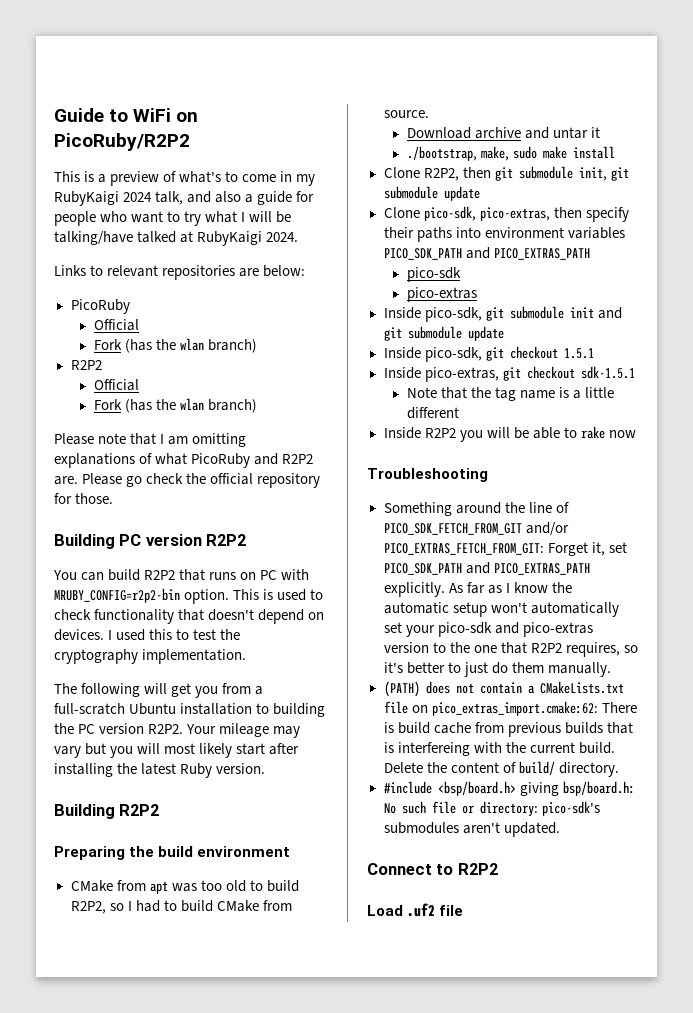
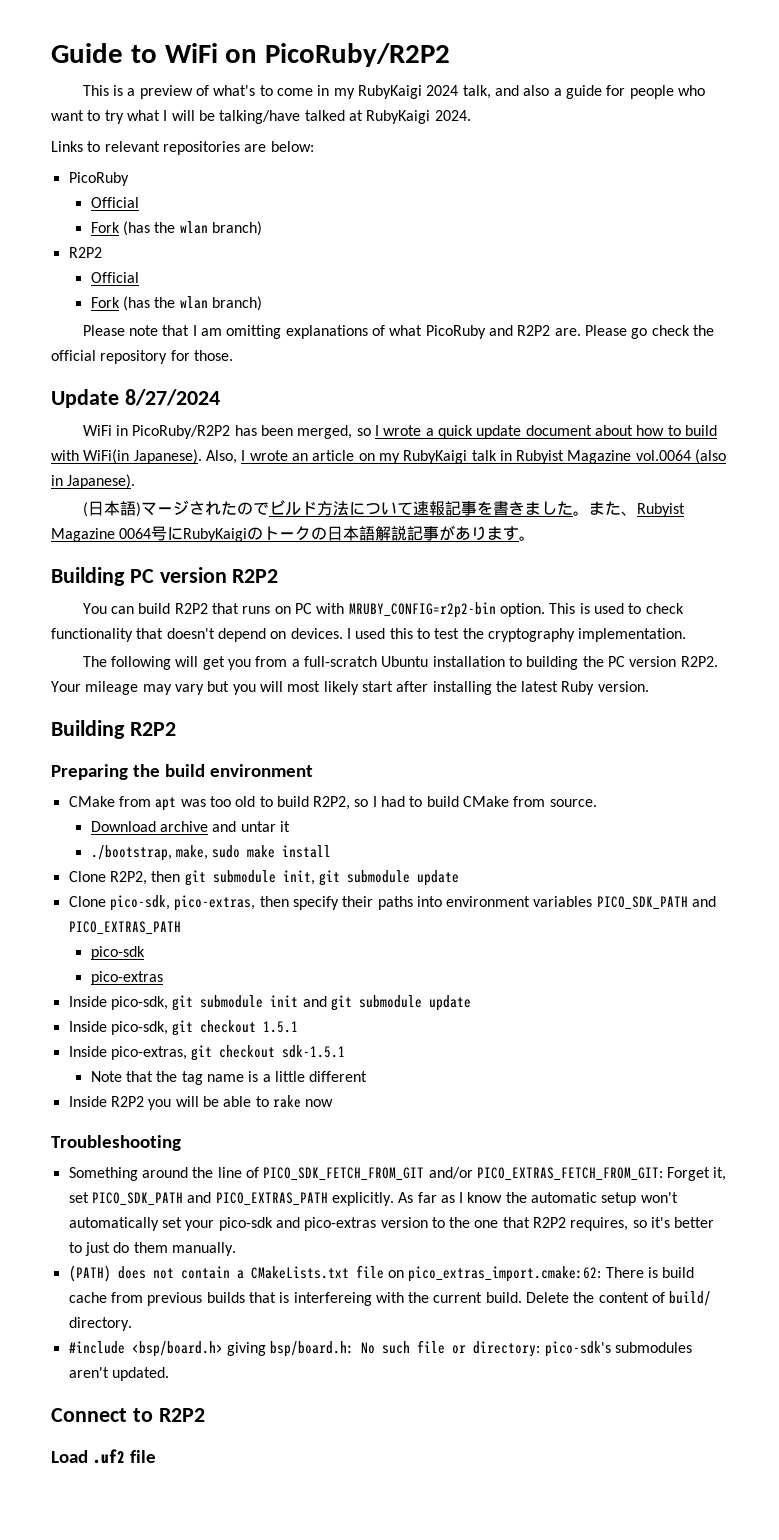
+ Update 8/27/2024
+ WiFi in PicoRuby/R2P2 has been merged, so I wrote a quick update document about how to build with WiFi(in Japanese). Also, I wrote an article on my RubyKaigi talk in Rubyist Magazine vol.0064 (also in Japanese).
+ (日本語)マージされたのでビルド方法について速報記事を書きました。また、Rubyist Magazine 0064号にRubyKaigiのトークの日本語解説記事があります。

